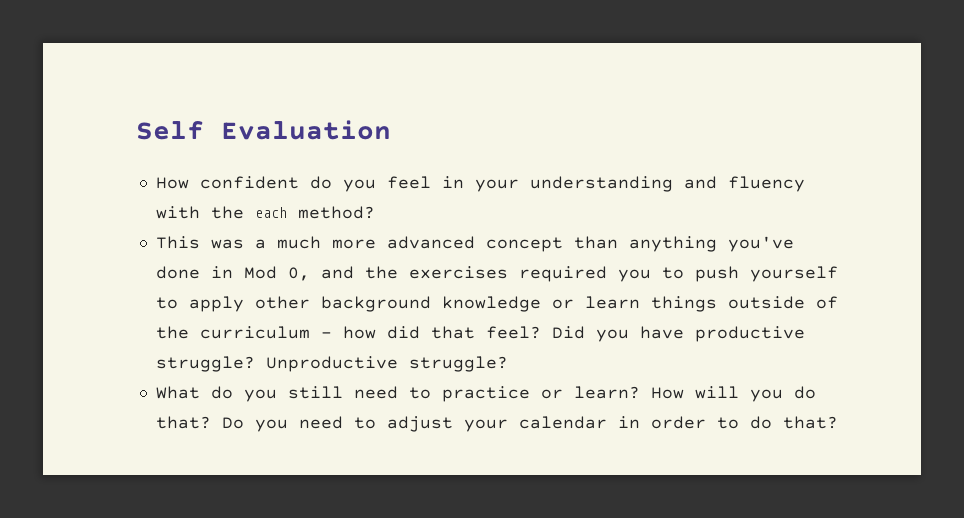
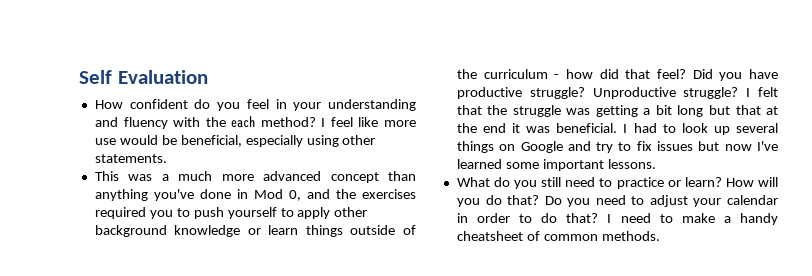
+ I feel like more use would be beneficial, especially using other statements.
+ I felt that the struggle was getting a bit long but that at the end it was beneficial. I had to look up several things on Google and try to fix issues but now I've learned some important lessons.
+ I need to make a handy cheatsheet of common methods.

